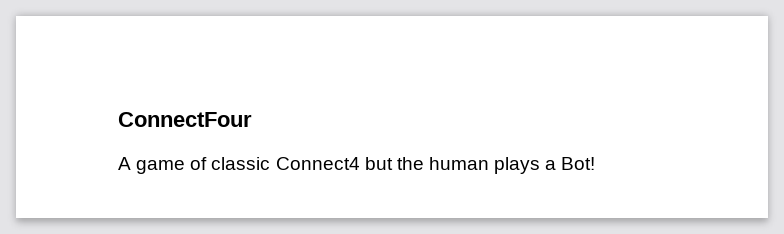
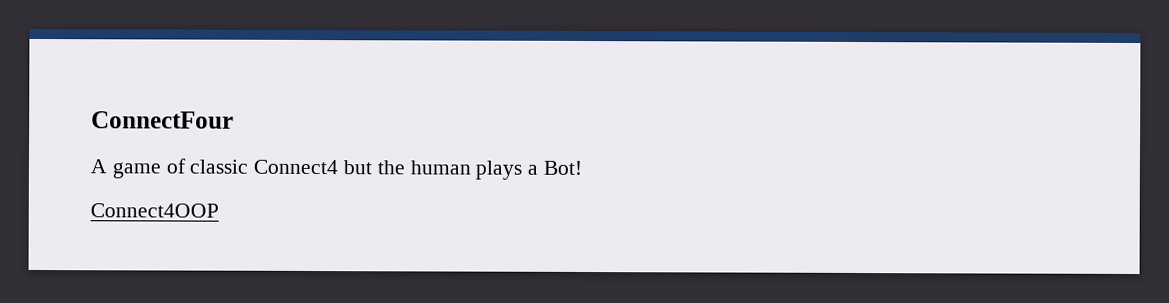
+ Connect4OOP

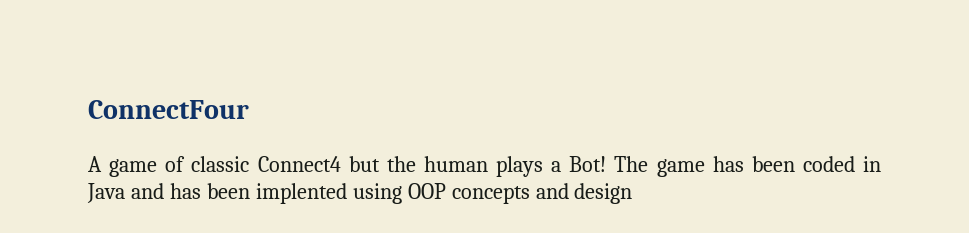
- A game of classic Connect4 but the human plays a Bot!
- Connect4OOP
+ A game of classic Connect4 but the human plays a Bot! The game has been coded in Java and has been implented using OOP concepts and design

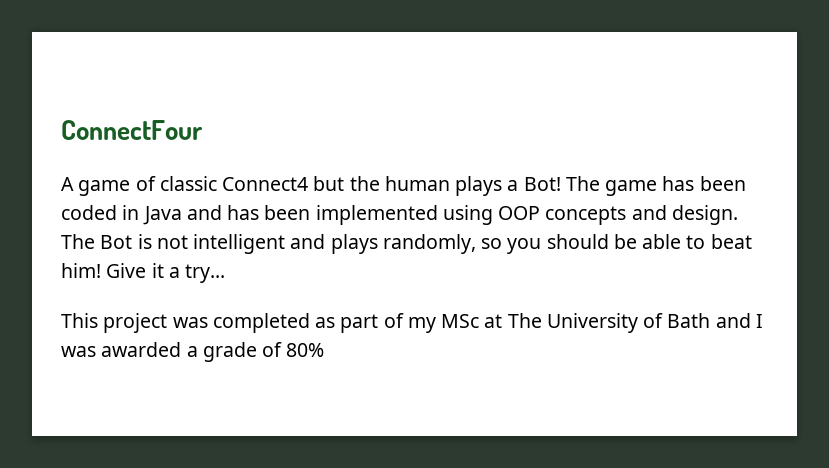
- The game has been coded in Java and has been implented using OOP concepts and design
+ The game has been coded in Java and has been implemented using OOP concepts and design. The Bot is not intelligent and plays randomly, so you should be able to beat him! Give it a try...
+ This project was completed as part of my MSc at The University of Bath and I was awarded a grade of 80%

